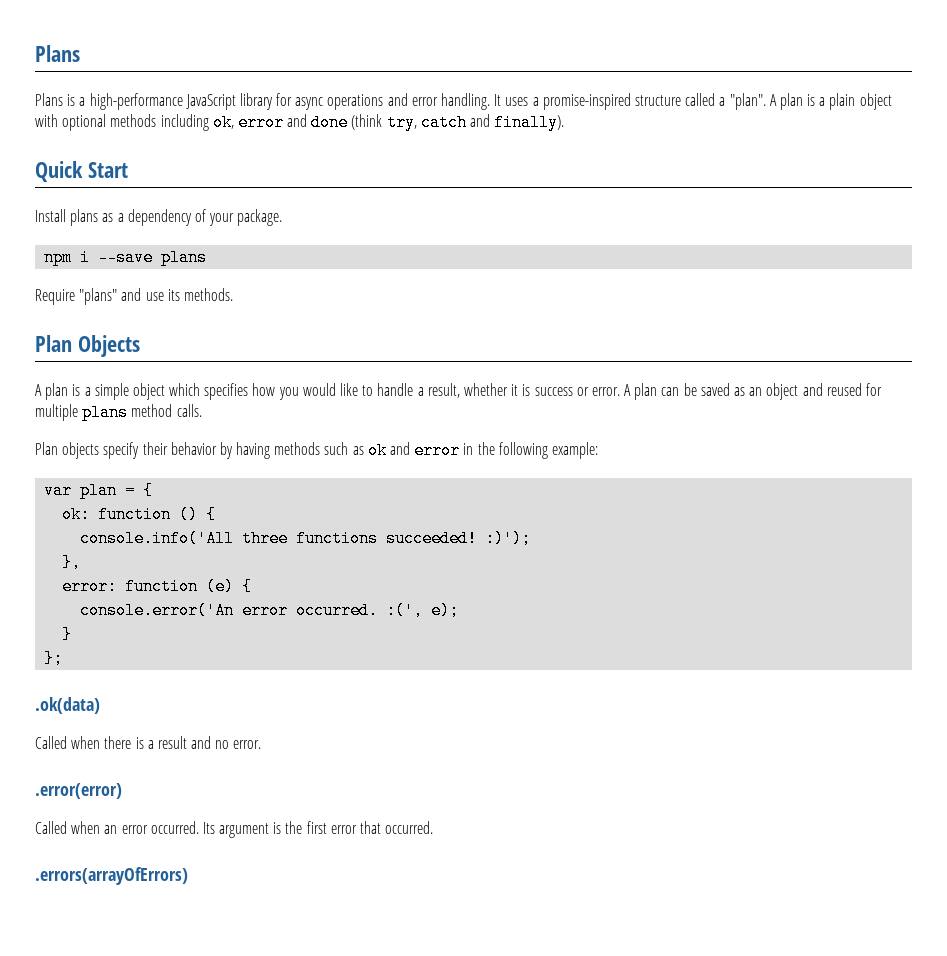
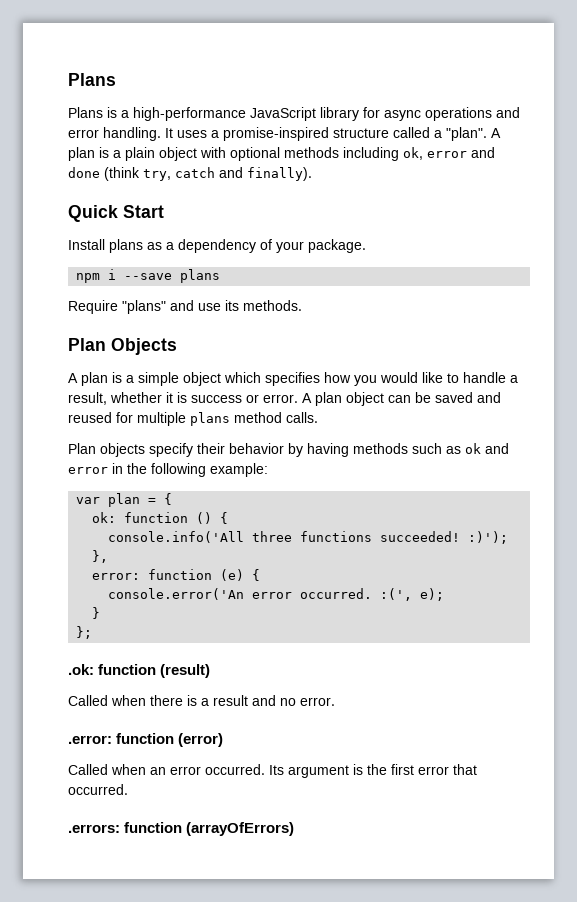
- A plan can be saved as an object and reused for multiple plans method calls.
+ A plan object can be saved and reused for multiple plans method calls.
- .ok(data)
+ .ok: function (result)
- .error(error)
+ .error: function (error)
- .errors(arrayOfErrors)
+ .errors: function (arrayOfErrors)

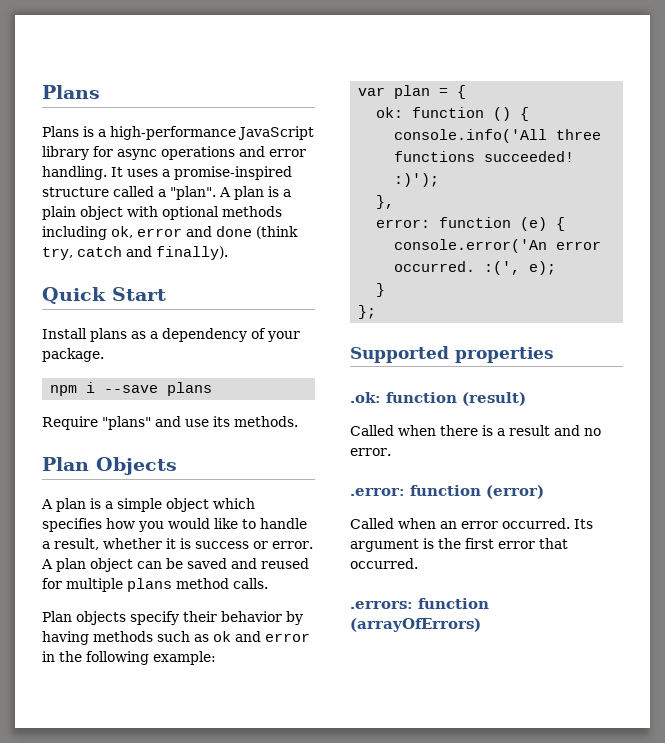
+ Supported properties

